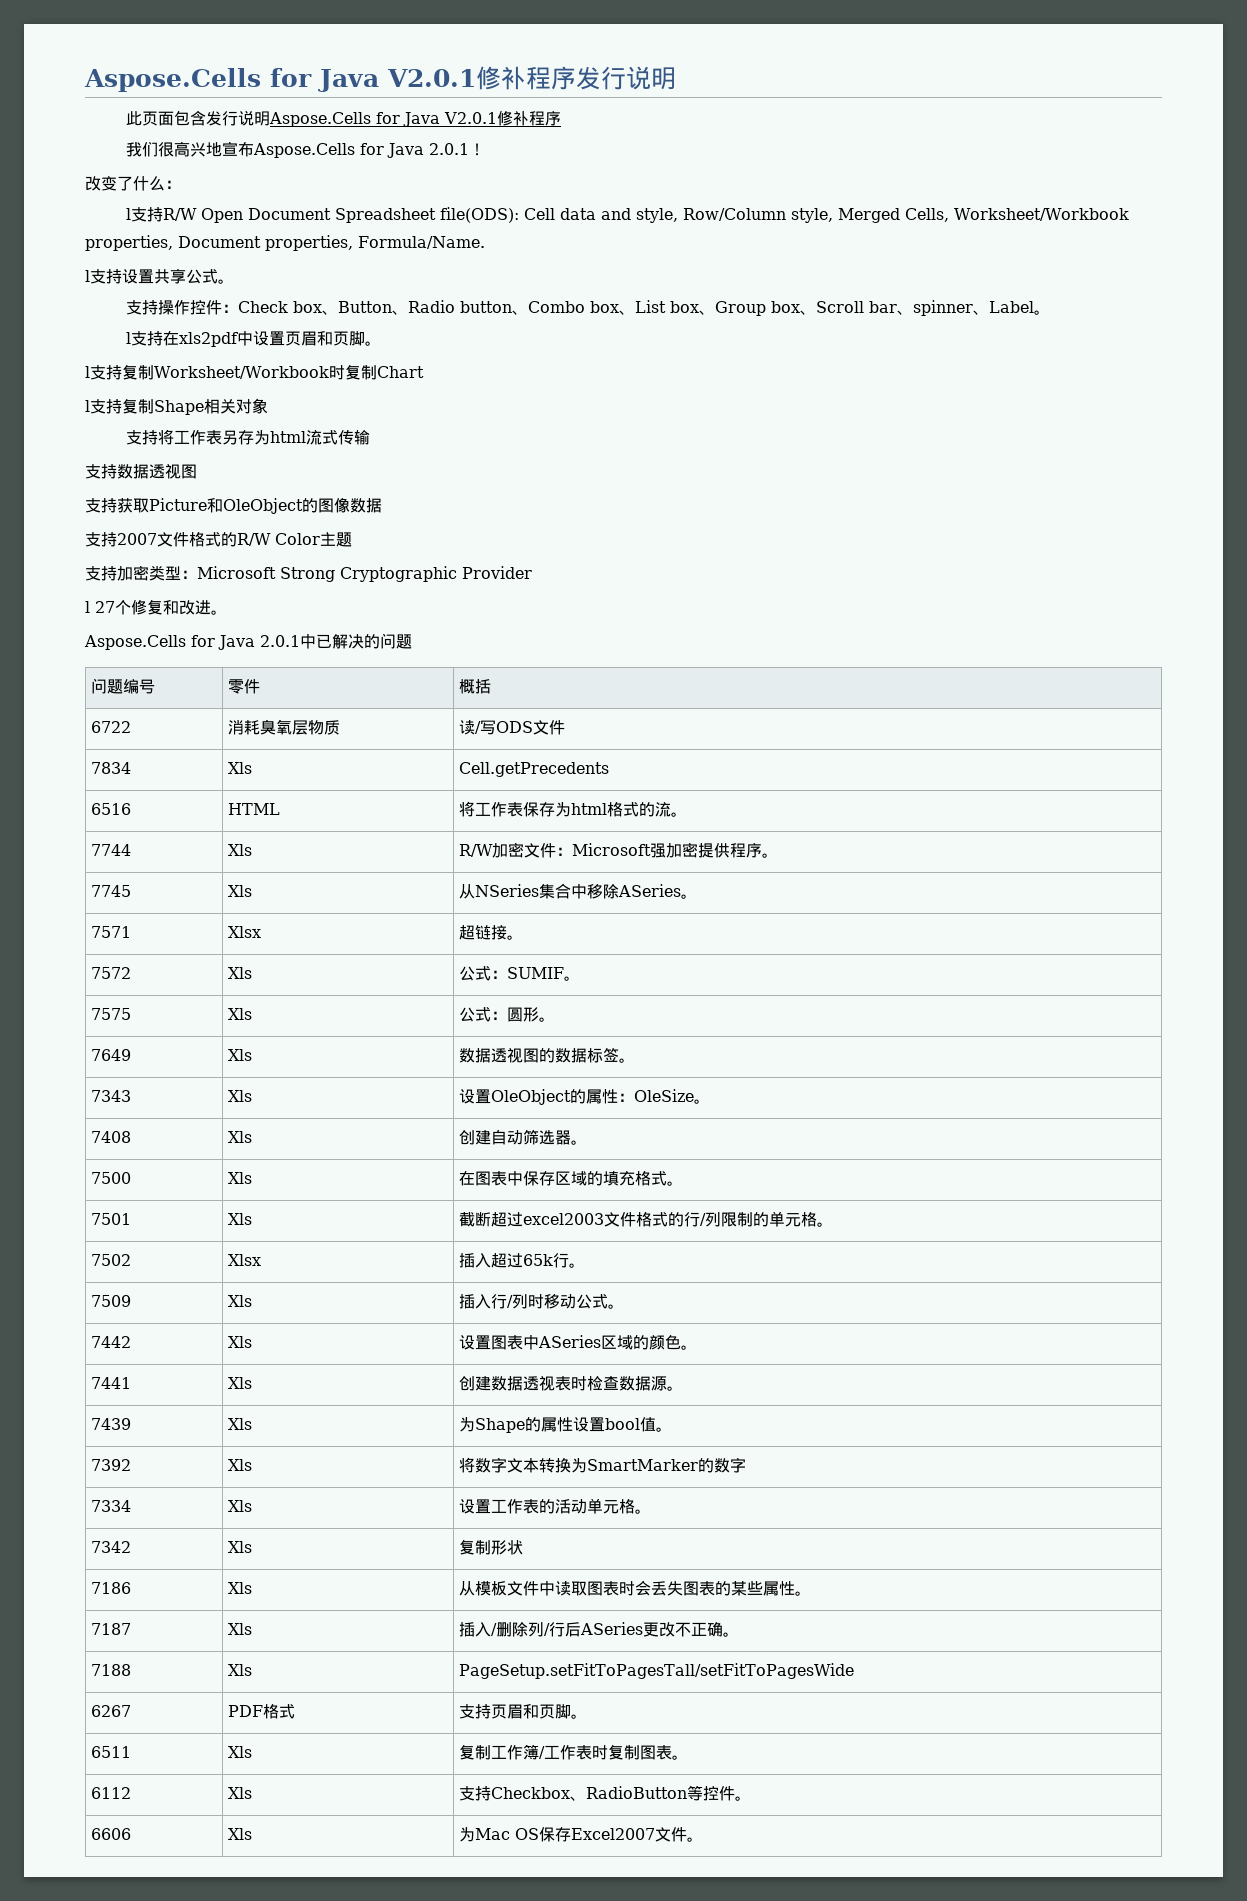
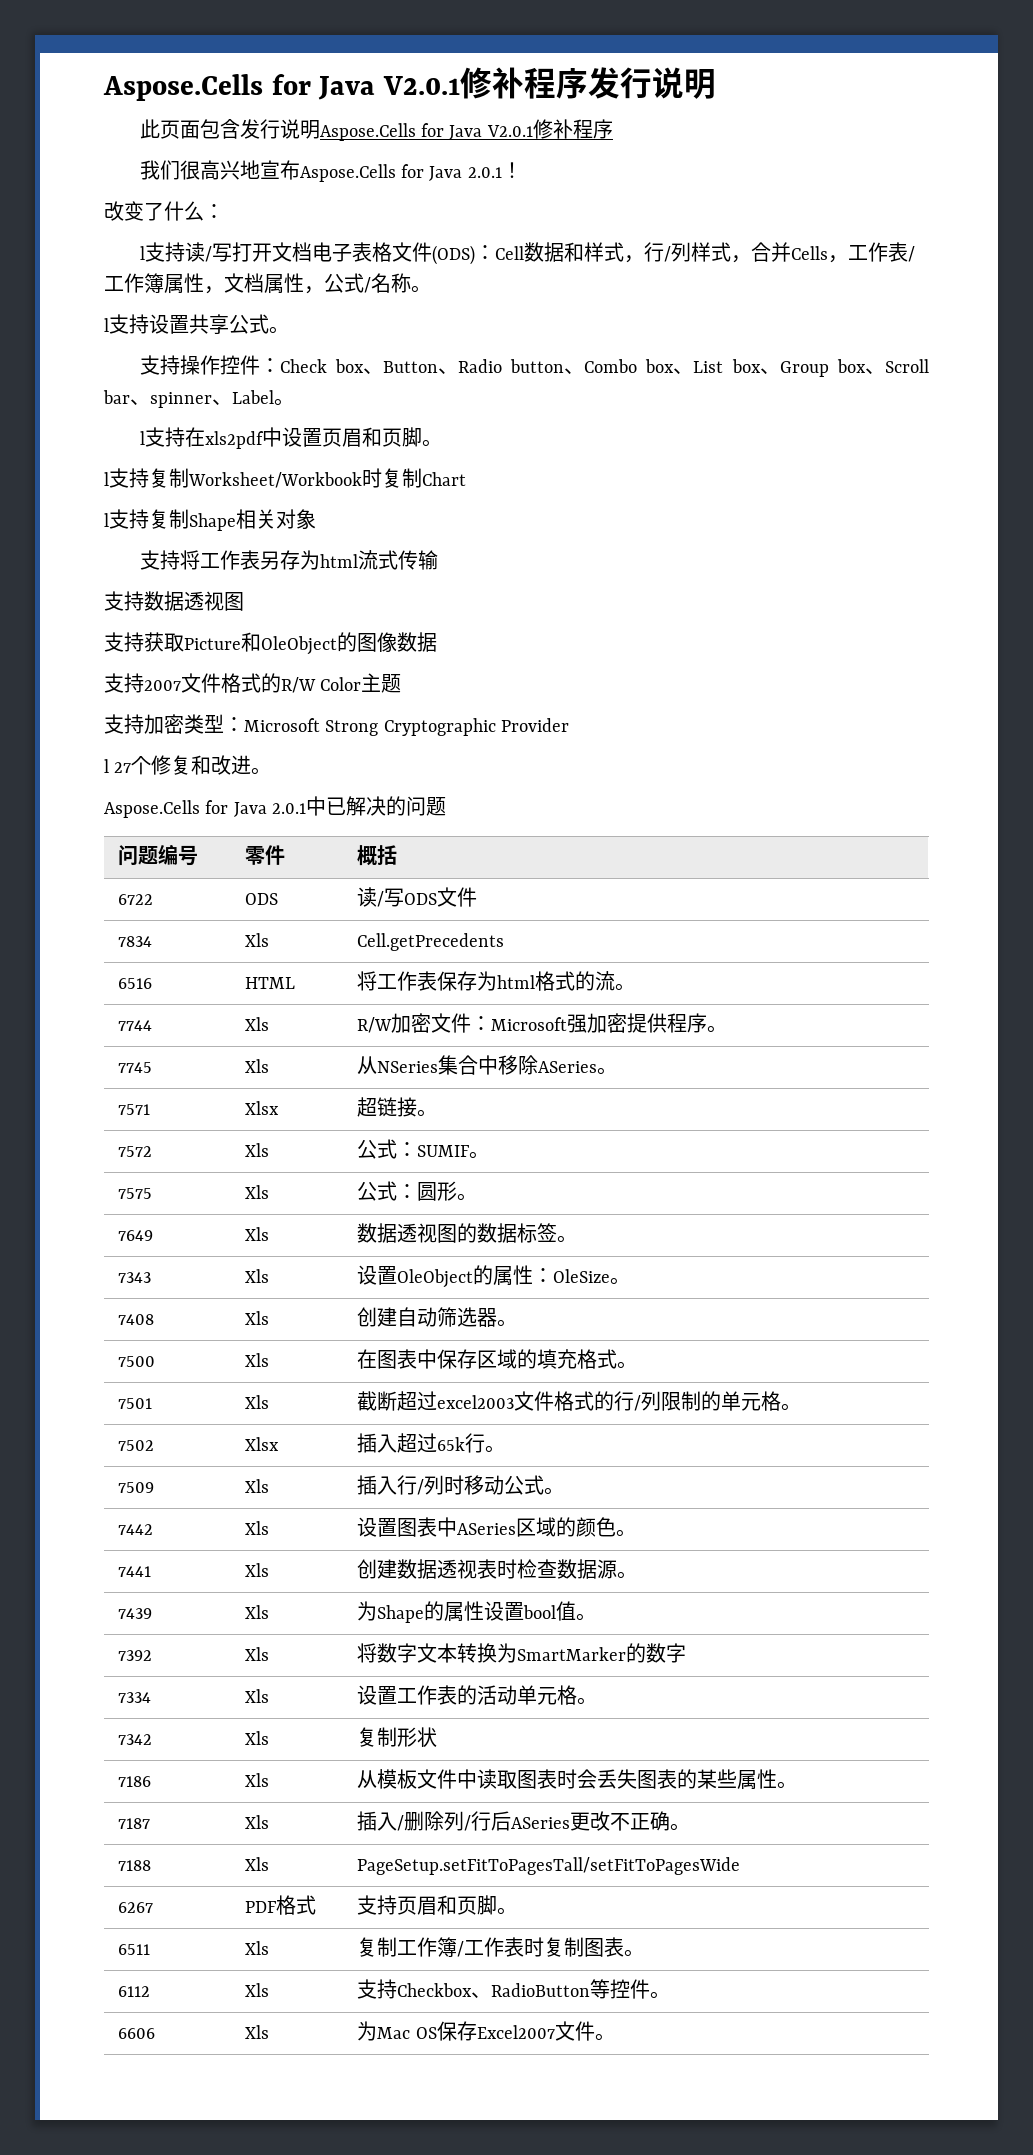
- l支持R/W Open Document Spreadsheet file(ODS): Cell data and style, Row/Column style, Merged Cells, Worksheet/Workbook properties, Document properties, Formula/Name.
+ l支持读/写打开文档电子表格文件(ODS)：Cell数据和样式，行/列样式，合并Cells，工作表/工作簿属性，文档属性，公式/名称。
- 6722 | 消耗臭氧层物质 | 读/写ODS文件
+ 6722 | ODS | 读/写ODS文件

